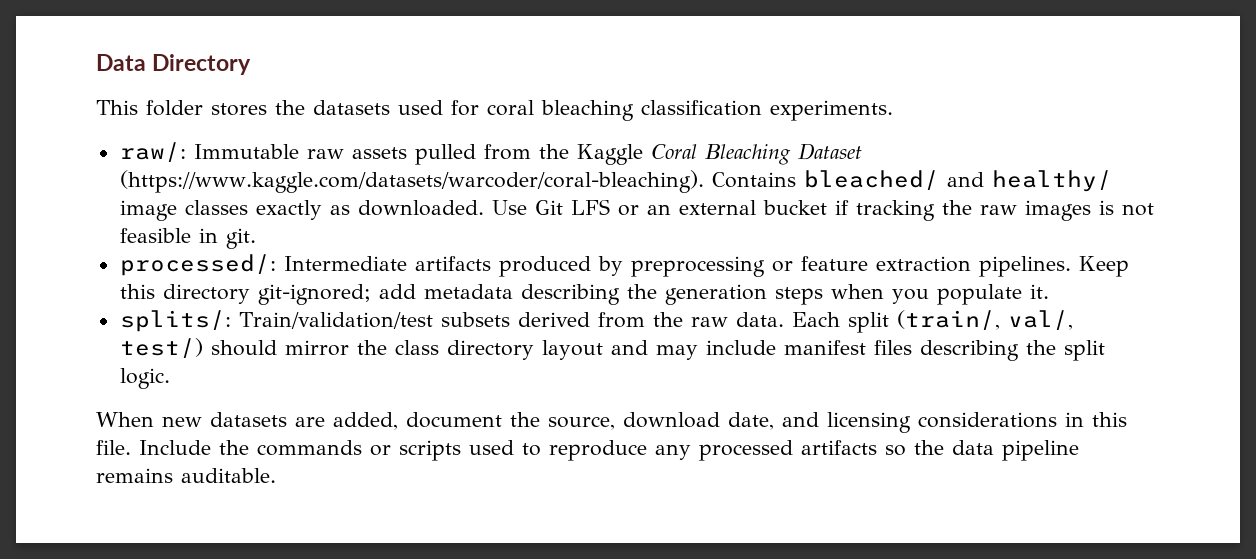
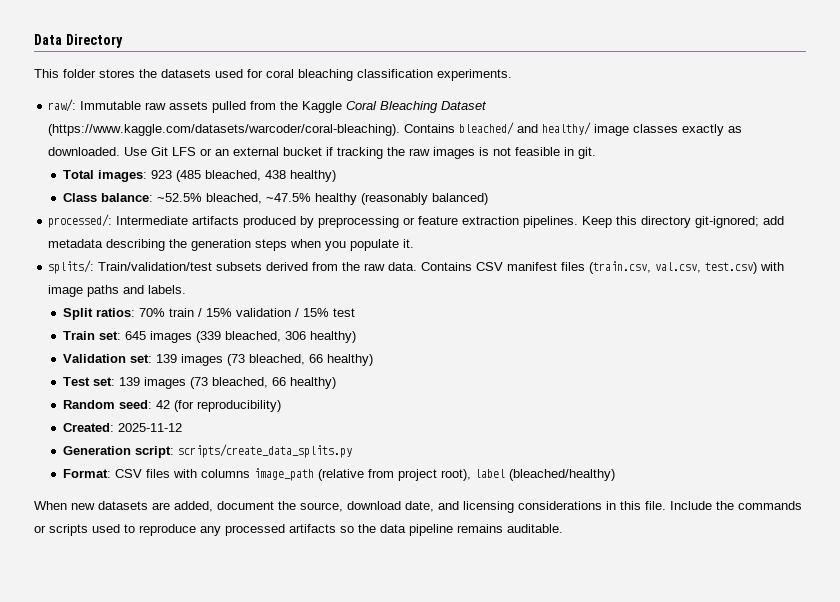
+ Total images: 923 (485 bleached, 438 healthy)
+ Class balance: ~52.5% bleached, ~47.5% healthy (reasonably balanced)
- Each split (train/, val/, test/) should mirror the class directory layout and may include manifest files describing the split logic.
+ Contains CSV manifest files (train.csv, val.csv, test.csv) with image paths and labels.
+ Split ratios: 70% train / 15% validation / 15% test
+ Train set: 645 images (339 bleached, 306 healthy)
+ Validation set: 139 images (73 bleached, 66 healthy)
+ Test set: 139 images (73 bleached, 66 healthy)
+ Random seed: 42 (for reproducibility)
+ Created: 2025-11-12
+ Generation script: scripts/create_data_splits.py
+ Format: CSV files with columns image_path (relative from project root), label (bleached/healthy)

